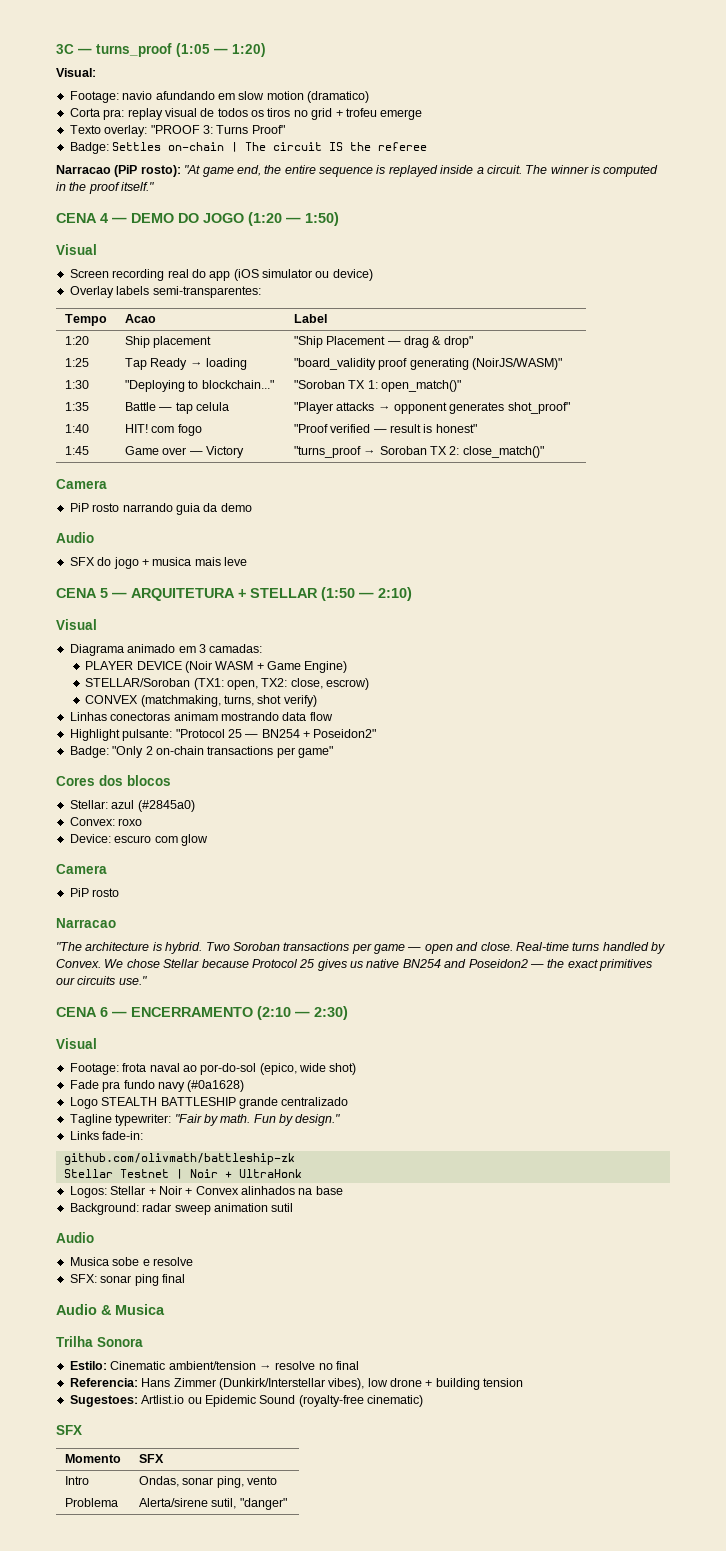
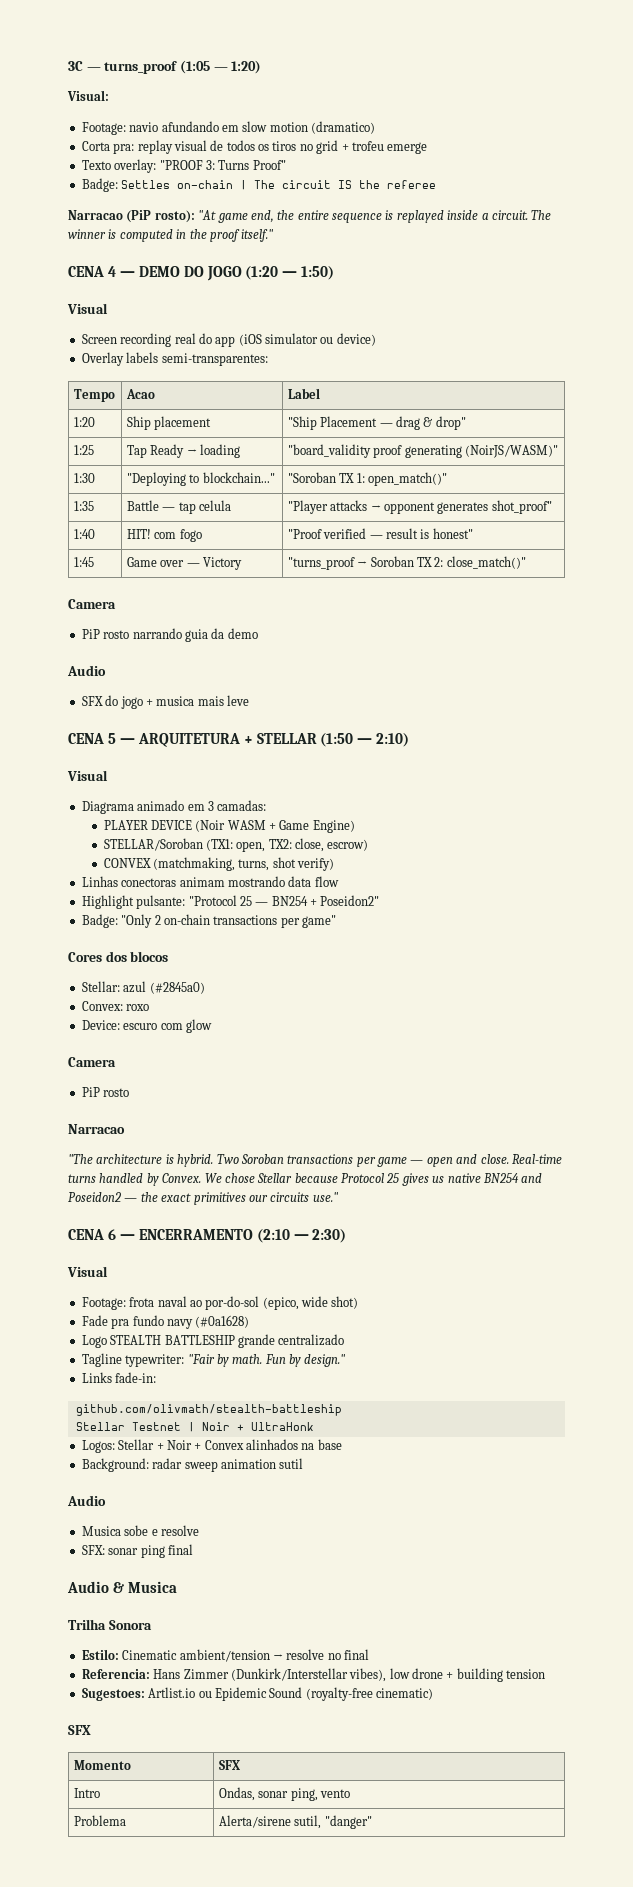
- github.com/olivmath/battleship-zk
+ github.com/olivmath/stealth-battleship

